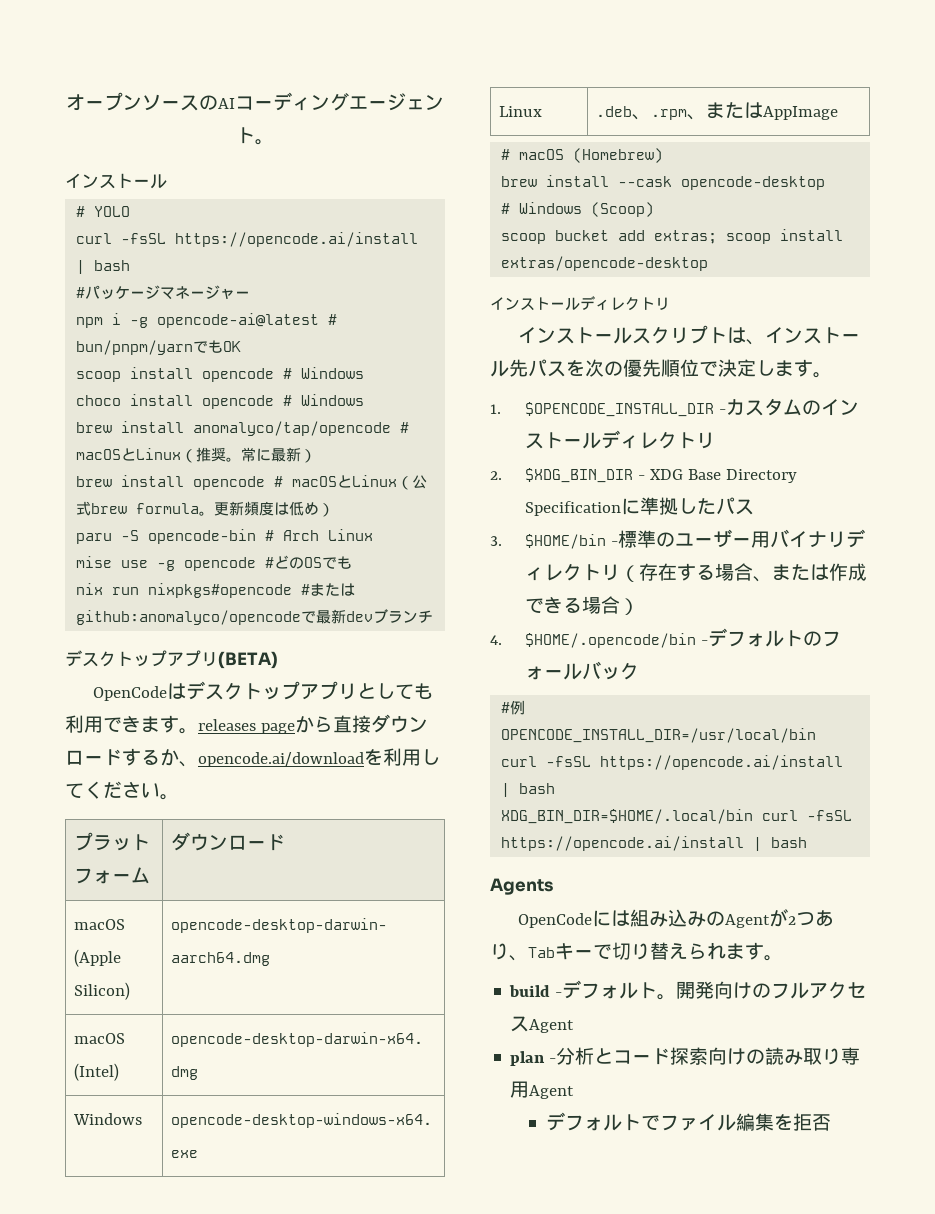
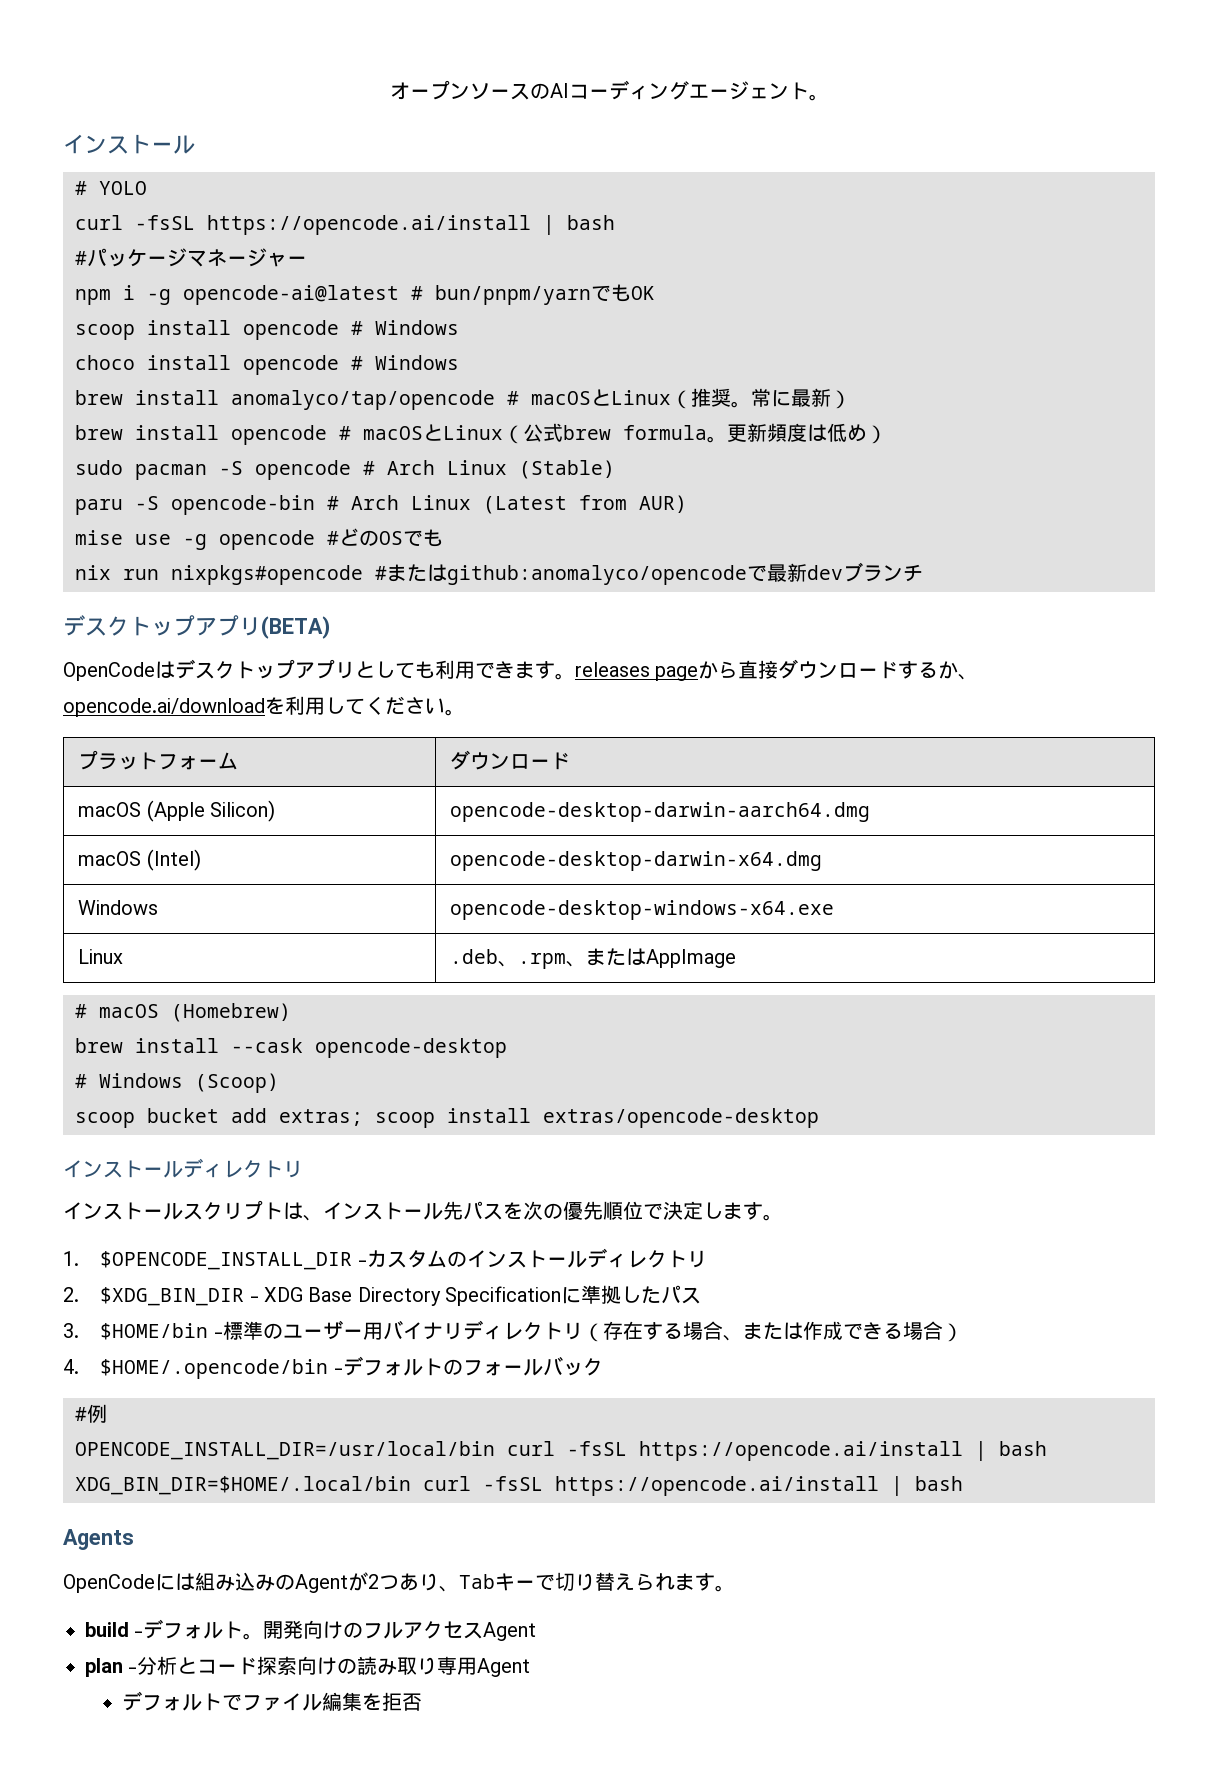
+ sudo pacman -S opencode # Arch Linux (Stable)
- paru -S opencode-bin # Arch Linux
+ paru -S opencode-bin # Arch Linux (Latest from AUR)

